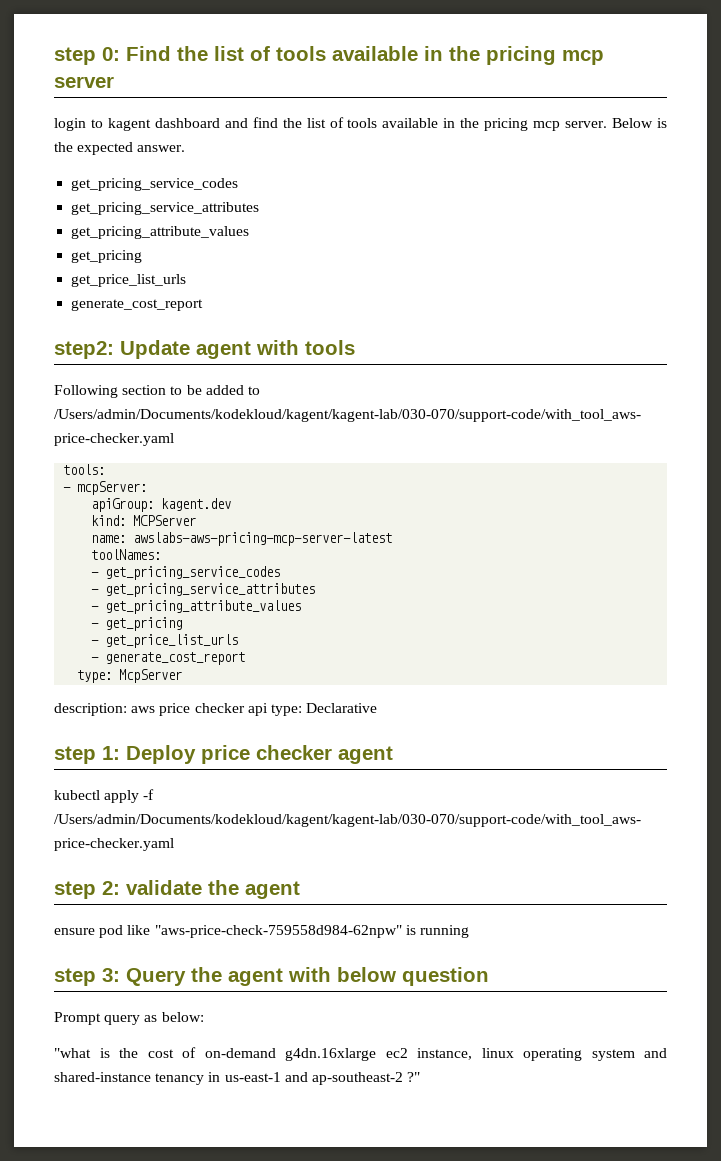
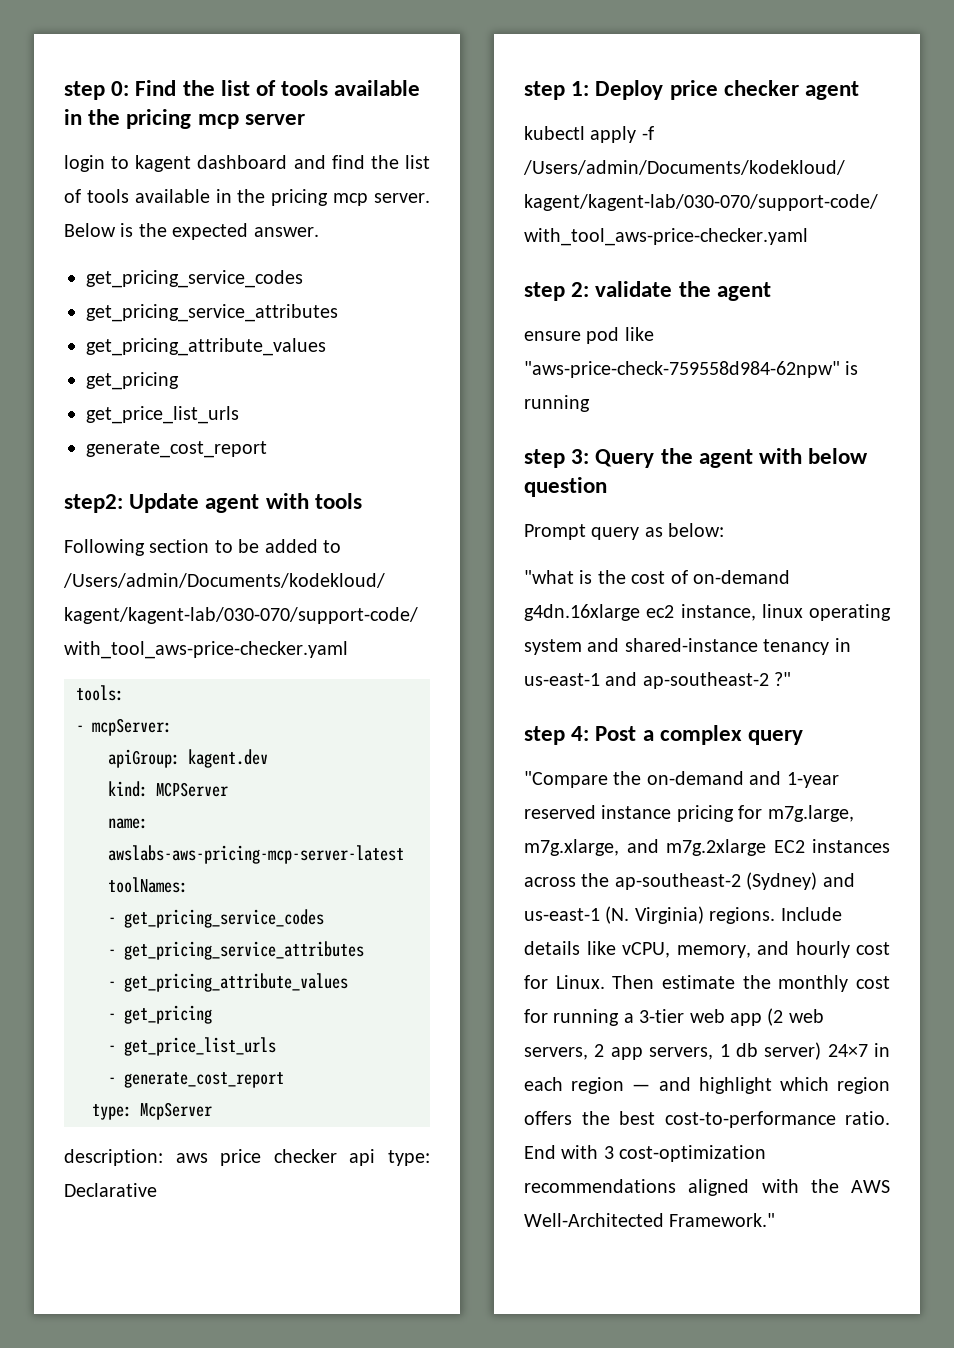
+ step 4: Post a complex query
+ "Compare the on-demand and 1-year reserved instance pricing for m7g.large, m7g.xlarge, and m7g.2xlarge EC2 instances across the ap-southeast-2 (Sydney) and us-east-1 (N. Virginia) regions. Include details like vCPU, memory, and hourly cost for Linux. Then estimate the monthly cost for running a 3-tier web app (2 web servers, 2 app servers, 1 db server) 24×7 in each region — and highlight which region offers the best cost-to-performance ratio. End with 3 cost-optimization recommendations aligned with the AWS Well-Architected Framework."

